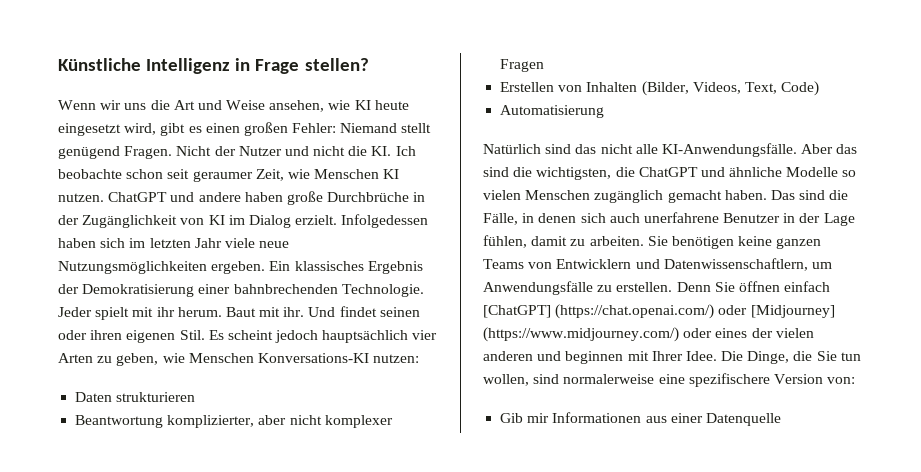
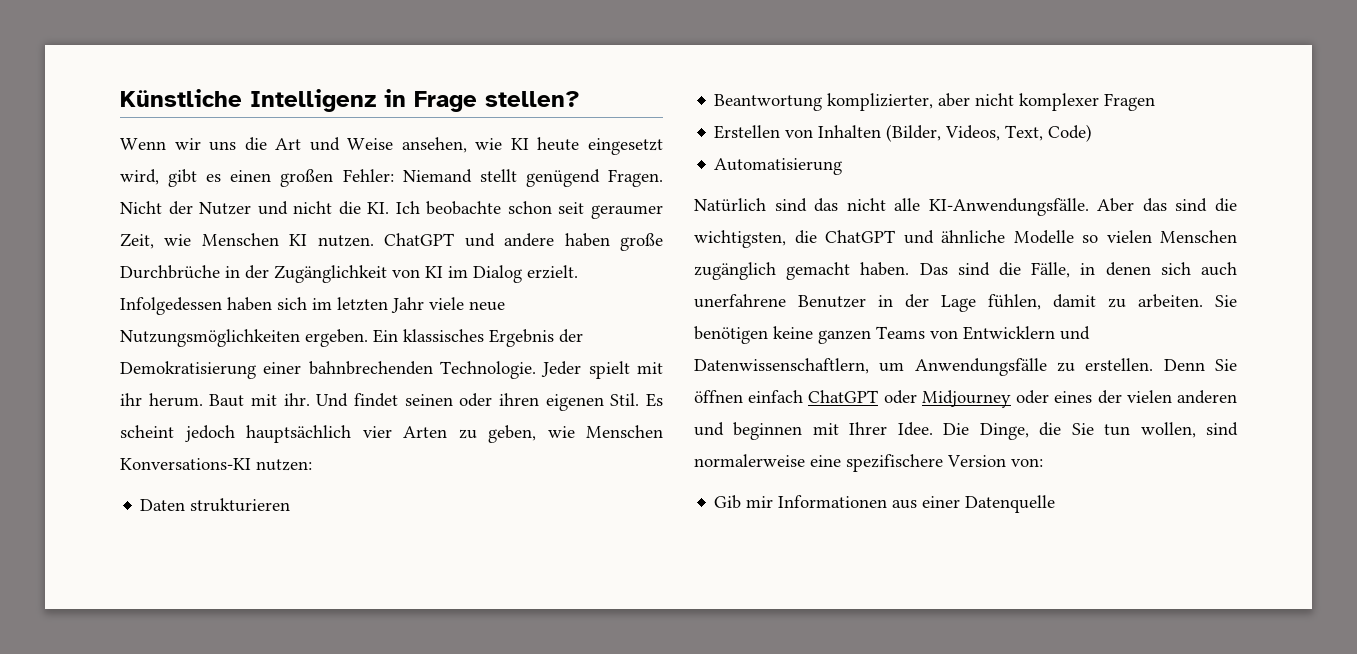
- Denn Sie öffnen einfach [ChatGPT] (https://chat.openai.com/) oder [Midjourney] (https://www.midjourney.com/) oder eines der vielen anderen und beginnen mit Ihrer Idee.
+ Denn Sie öffnen einfach ChatGPT oder Midjourney oder eines der vielen anderen und beginnen mit Ihrer Idee.

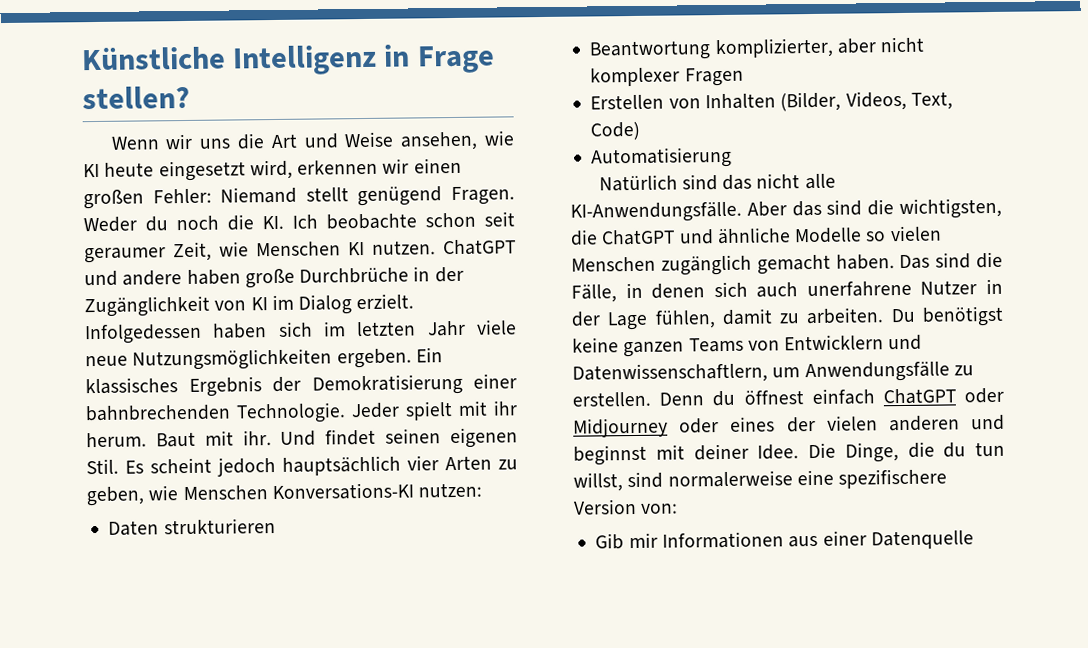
- Wenn wir uns die Art und Weise ansehen, wie KI heute eingesetzt wird, gibt es einen großen Fehler: Niemand stellt genügend Fragen.
+ Wenn wir uns die Art und Weise ansehen, wie KI heute eingesetzt wird, erkennen wir einen großen Fehler: Niemand stellt genügend Fragen.
- Nicht der Nutzer und nicht die KI. Ich beobachte schon seit geraumer Zeit, wie Menschen KI nutzen.
+ Weder du noch die KI. Ich beobachte schon seit geraumer Zeit, wie Menschen KI nutzen.
- Und findet seinen oder ihren eigenen Stil.
+ Und findet seinen eigenen Stil.
- Das sind die Fälle, in denen sich auch unerfahrene Benutzer in der Lage fühlen, damit zu arbeiten.
+ Das sind die Fälle, in denen sich auch unerfahrene Nutzer in der Lage fühlen, damit zu arbeiten.
- Sie benötigen keine ganzen Teams von Entwicklern und Datenwissenschaftlern, um Anwendungsfälle zu erstellen.
+ Du benötigst keine ganzen Teams von Entwicklern und Datenwissenschaftlern, um Anwendungsfälle zu erstellen.
- Denn Sie öffnen einfach ChatGPT oder Midjourney oder eines der vielen anderen und beginnen mit Ihrer Idee.
+ Denn du öffnest einfach ChatGPT oder Midjourney oder eines der vielen anderen und beginnst mit deiner Idee.
- Die Dinge, die Sie tun wollen, sind normalerweise eine spezifischere Version von:
+ Die Dinge, die du tun willst, sind normalerweise eine spezifischere Version von:

